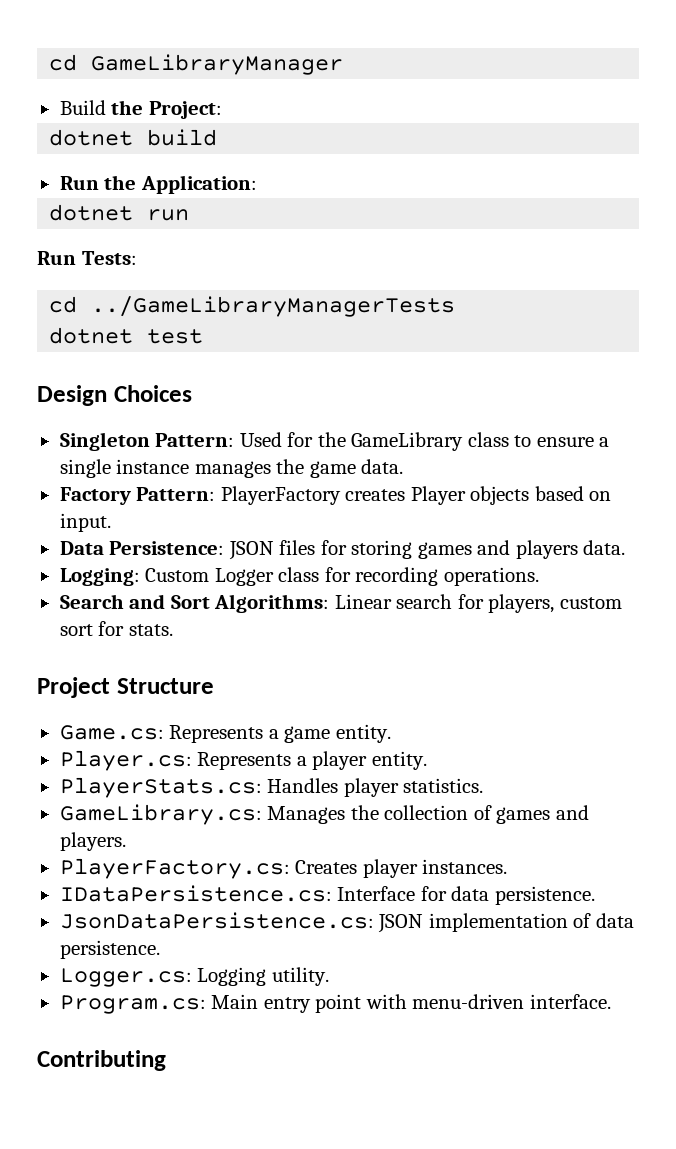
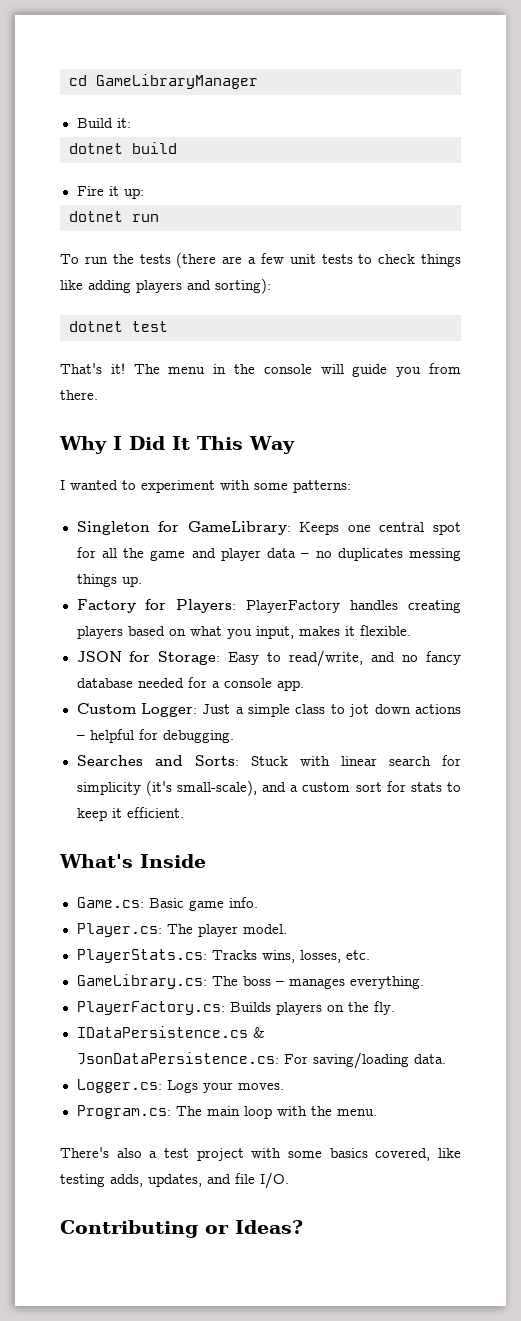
- Build the Project:
+ Build it:
- Run the Application:
+ Fire it up:
- Run Tests:
- cd ../GameLibraryManagerTests
+ To run the tests (there are a few unit tests to check things like adding players and sorting):
  dotnet test
- Design Choices
- Singleton Pattern: Used for the GameLibrary class to ensure a single instance manages the game data.
- Factory Pattern: PlayerFactory creates Player objects based on input.
- Data Persistence: JSON files for storing games and players data.
- Logging: Custom Logger class for recording operations.
- Search and Sort Algorithms: Linear search for players, custom sort for stats.
- Project Structure
- Game.cs: Represents a game entity.
- Player.cs: Represents a player entity.
- PlayerStats.cs: Handles player statistics.
- GameLibrary.cs: Manages the collection of games and players.
- PlayerFactory.cs: Creates player instances.
- IDataPersistence.cs: Interface for data persistence.
- JsonDataPersistence.cs: JSON implementation of data persistence.
- Logger.cs: Logging utility.
- Program.cs: Main entry point with menu-driven interface.
+ That's it! The menu in the console will guide you from there.
+ Why I Did It This Way
+ I wanted to experiment with some patterns:
+ Singleton for GameLibrary: Keeps one central spot for all the game and player data – no duplicates messing things up.
+ Factory for Players: PlayerFactory handles creating players based on what you input, makes it flexible.
+ JSON for Storage: Easy to read/write, and no fancy database needed for a console app.
+ Custom Logger: Just a simple class to jot down actions – helpful for debugging.
+ Searches and Sorts: Stuck with linear search for simplicity (it's small-scale), and a custom sort for stats to keep it efficient.
+ What's Inside
+ Game.cs: Basic game info.
+ Player.cs: The player model.
+ PlayerStats.cs: Tracks wins, losses, etc.
+ GameLibrary.cs: The boss – manages everything.
+ PlayerFactory.cs: Builds players on the fly.
+ IDataPersistence.cs & JsonDataPersistence.cs: For saving/loading data.
+ Logger.cs: Logs your moves.
+ Program.cs: The main loop with the menu.
+ There's also a test project with some basics covered, like testing adds, updates, and file I/O.
- Contributing
+ Contributing or Ideas?

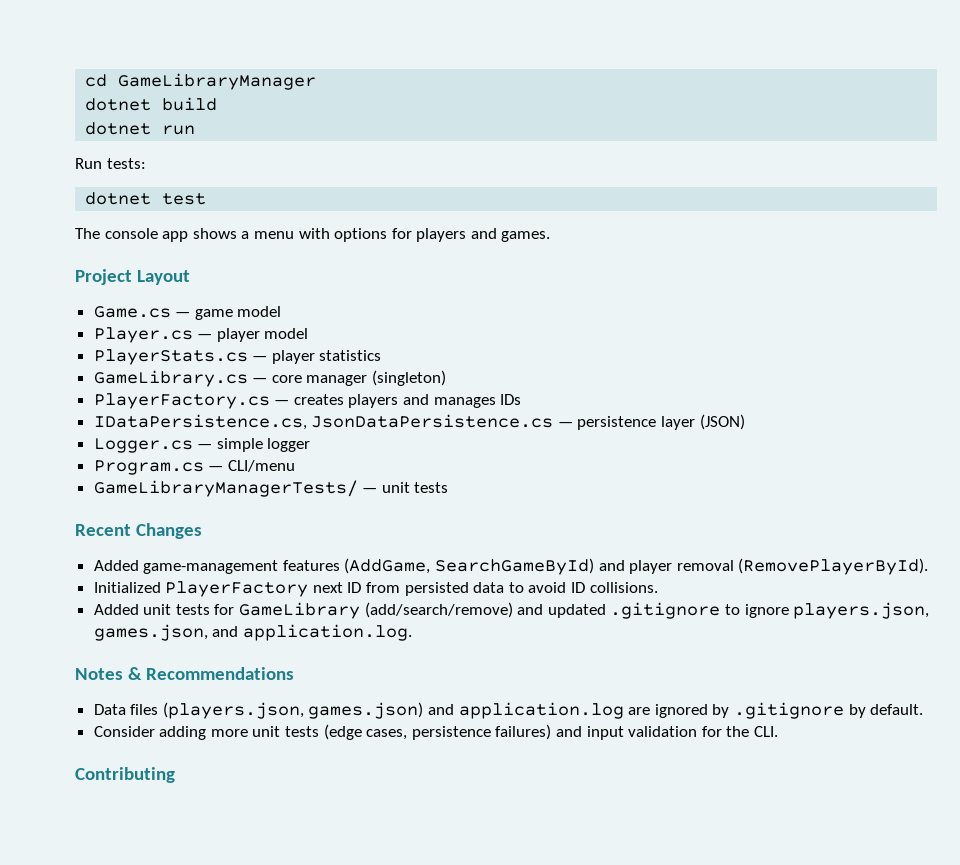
- Build it:
- Fire it up:
- To run the tests (there are a few unit tests to check things like adding players and sorting):
+ Run tests:
  dotnet test
- That's it! The menu in the console will guide you from there.
- Why I Did It This Way
- I wanted to experiment with some patterns:
- Singleton for GameLibrary: Keeps one central spot for all the game and player data – no duplicates messing things up.
- Factory for Players: PlayerFactory handles creating players based on what you input, makes it flexible.
- JSON for Storage: Easy to read/write, and no fancy database needed for a console app.
- Custom Logger: Just a simple class to jot down actions – helpful for debugging.
- Searches and Sorts: Stuck with linear search for simplicity (it's small-scale), and a custom sort for stats to keep it efficient.
- What's Inside
- Game.cs: Basic game info.
- Player.cs: The player model.
- PlayerStats.cs: Tracks wins, losses, etc.
- GameLibrary.cs: The boss – manages everything.
- PlayerFactory.cs: Builds players on the fly.
- IDataPersistence.cs & JsonDataPersistence.cs: For saving/loading data.
- Logger.cs: Logs your moves.
- Program.cs: The main loop with the menu.
- There's also a test project with some basics covered, like testing adds, updates, and file I/O.
+ The console app shows a menu with options for players and games.
+ Project Layout
+ Game.cs — game model
+ Player.cs — player model
+ PlayerStats.cs — player statistics
+ GameLibrary.cs — core manager (singleton)
+ PlayerFactory.cs — creates players and manages IDs
+ IDataPersistence.cs, JsonDataPersistence.cs — persistence layer (JSON)
+ Logger.cs — simple logger
+ Program.cs — CLI/menu
+ GameLibraryManagerTests/ — unit tests
+ Recent Changes
+ Added game-management features (AddGame, SearchGameById) and player removal (RemovePlayerById).
+ Initialized PlayerFactory next ID from persisted data to avoid ID collisions.
+ Added unit tests for GameLibrary (add/search/remove) and updated .gitignore to ignore players.json, games.json, and application.log.
+ Notes & Recommendations
+ Data files (players.json, games.json) and application.log are ignored by .gitignore by default.
+ Consider adding more unit tests (edge cases, persistence failures) and input validation for the CLI.
- Contributing or Ideas?
+ Contributing

